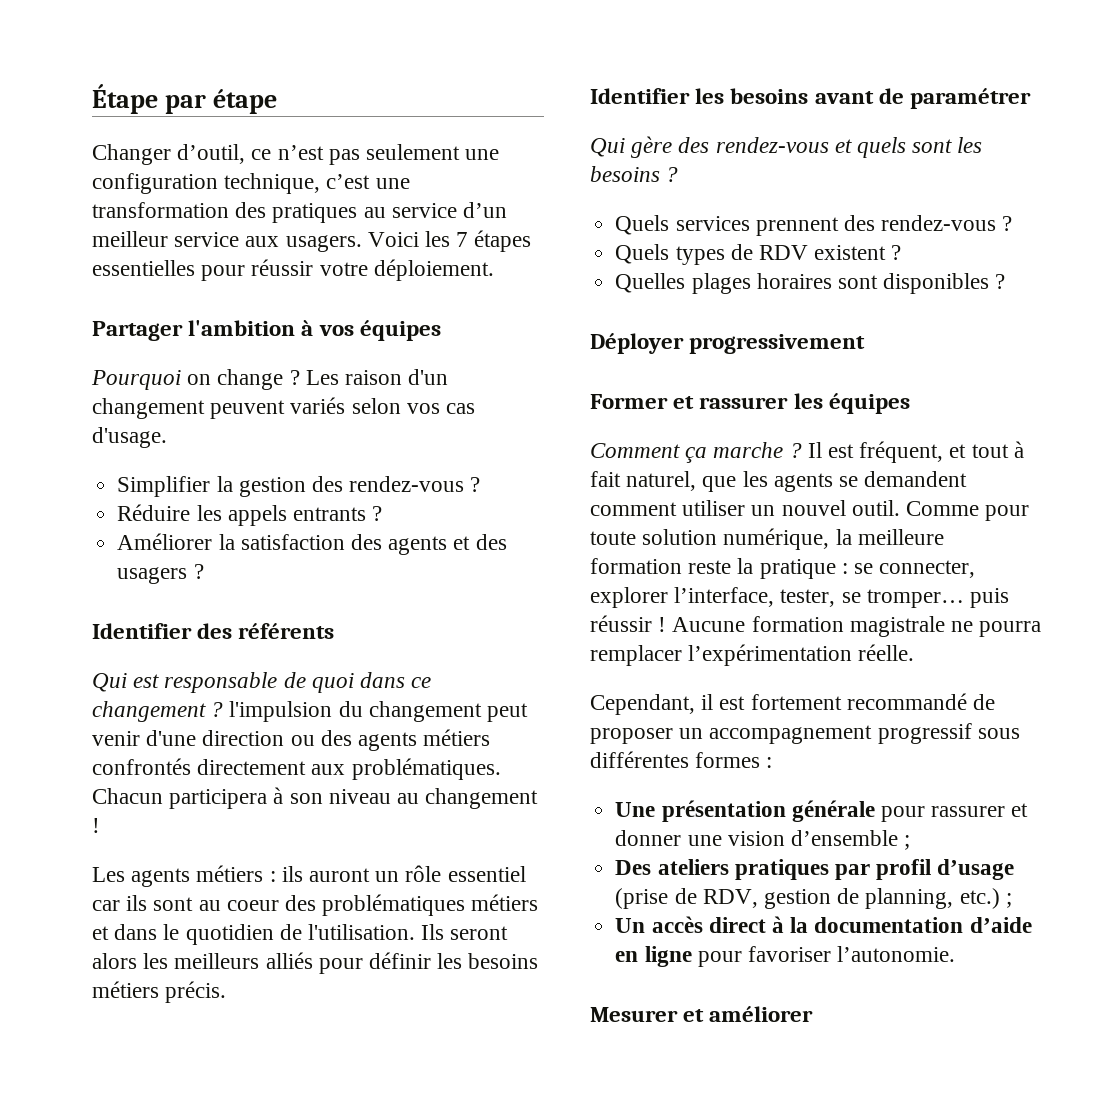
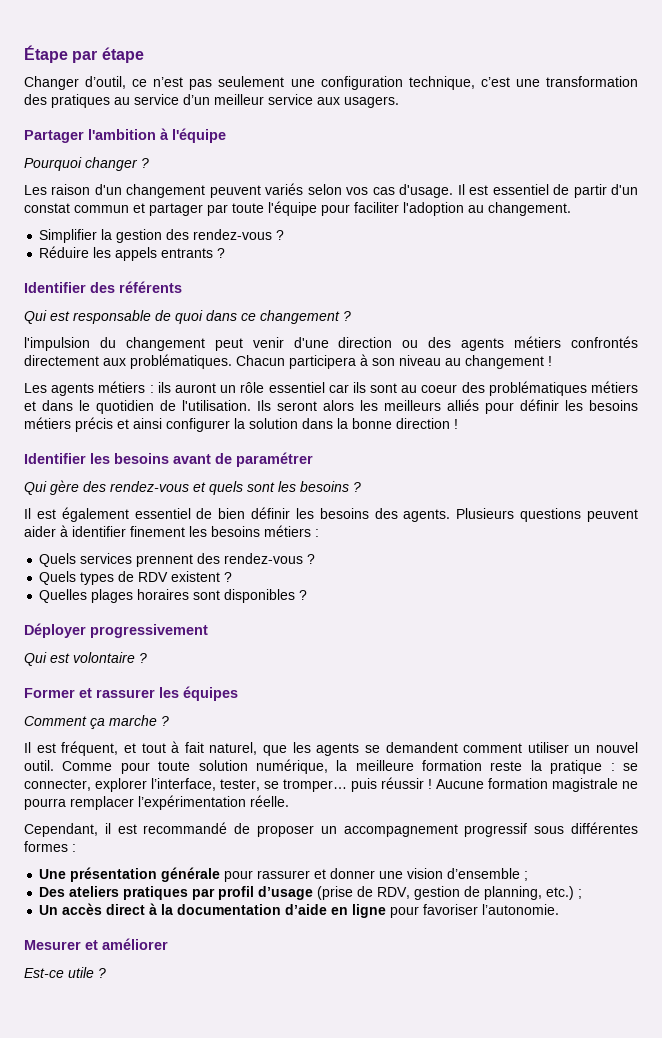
- Voici les 7 étapes essentielles pour réussir votre déploiement.
- Partager l'ambition à vos équipes
+ Partager l'ambition à l'équipe
- Pourquoi on change ? Les raison d'un changement peuvent variés selon vos cas d'usage.
+ Pourquoi changer ?
+ Les raison d'un changement peuvent variés selon vos cas d'usage. Il est essentiel de partir d'un constat commun et partager par toute l'équipe pour faciliter l'adoption au changement.
- Améliorer la satisfaction des agents et des usagers ?
- Qui est responsable de quoi dans ce changement ? l'impulsion du changement peut venir d'une direction ou des agents métiers confrontés directement aux problématiques.
+ Qui est responsable de quoi dans ce changement ?
+ l'impulsion du changement peut venir d'une direction ou des agents métiers confrontés directement aux problématiques.
- Ils seront alors les meilleurs alliés pour définir les besoins métiers précis.
+ Ils seront alors les meilleurs alliés pour définir les besoins métiers précis et ainsi configurer la solution dans la bonne direction !
+ Il est également essentiel de bien définir les besoins des agents. Plusieurs questions peuvent aider à identifier finement les besoins métiers :
+ Qui est volontaire ?
- Comment ça marche ? Il est fréquent, et tout à fait naturel, que les agents se demandent comment utiliser un nouvel outil.
+ Comment ça marche ?
+ Il est fréquent, et tout à fait naturel, que les agents se demandent comment utiliser un nouvel outil.
- Cependant, il est fortement recommandé de proposer un accompagnement progressif sous différentes formes :
+ Cependant, il est recommandé de proposer un accompagnement progressif sous différentes formes :
+ Est-ce utile ?

